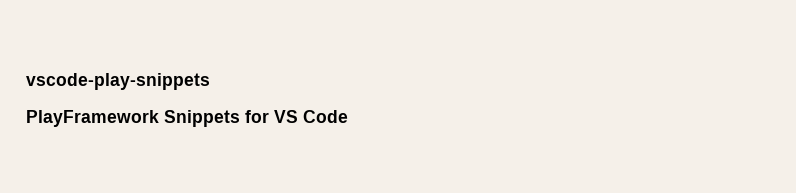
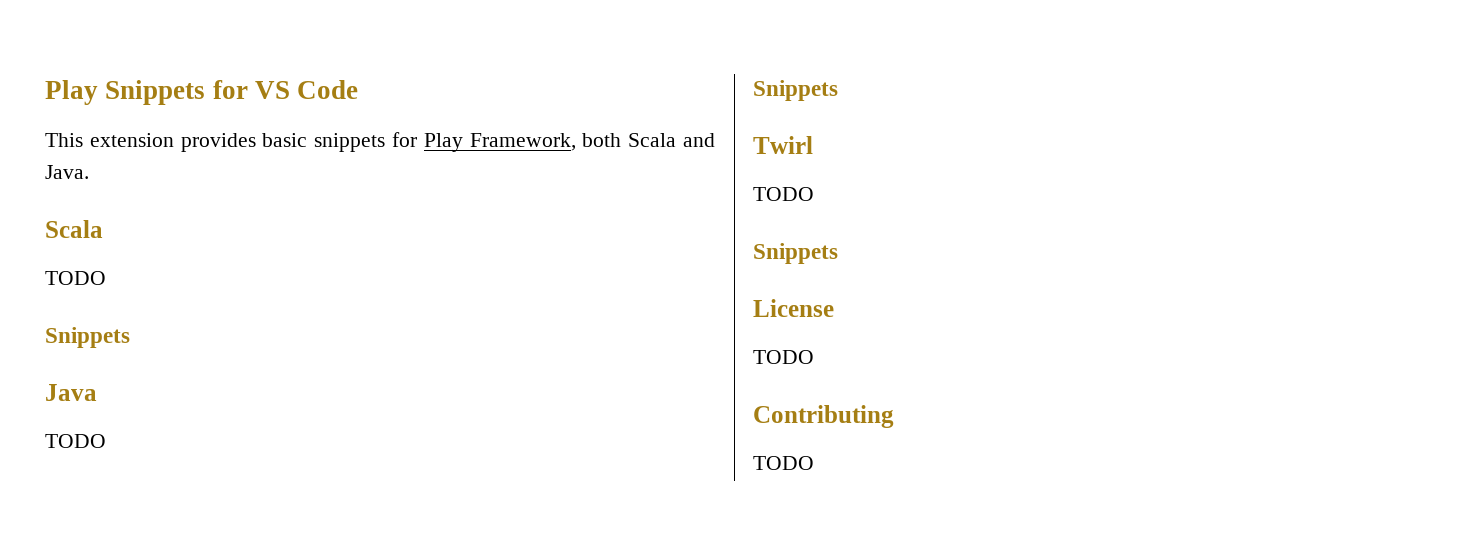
- vscode-play-snippets
- PlayFramework Snippets for VS Code
+ Play Snippets for VS Code
+ This extension provides basic snippets for Play Framework, both Scala and Java.
+ Scala
+ TODO
+ Snippets
+ Java
+ TODO
+ Snippets
+ Twirl
+ TODO
+ Snippets
+ License
+ TODO
+ Contributing
+ TODO

